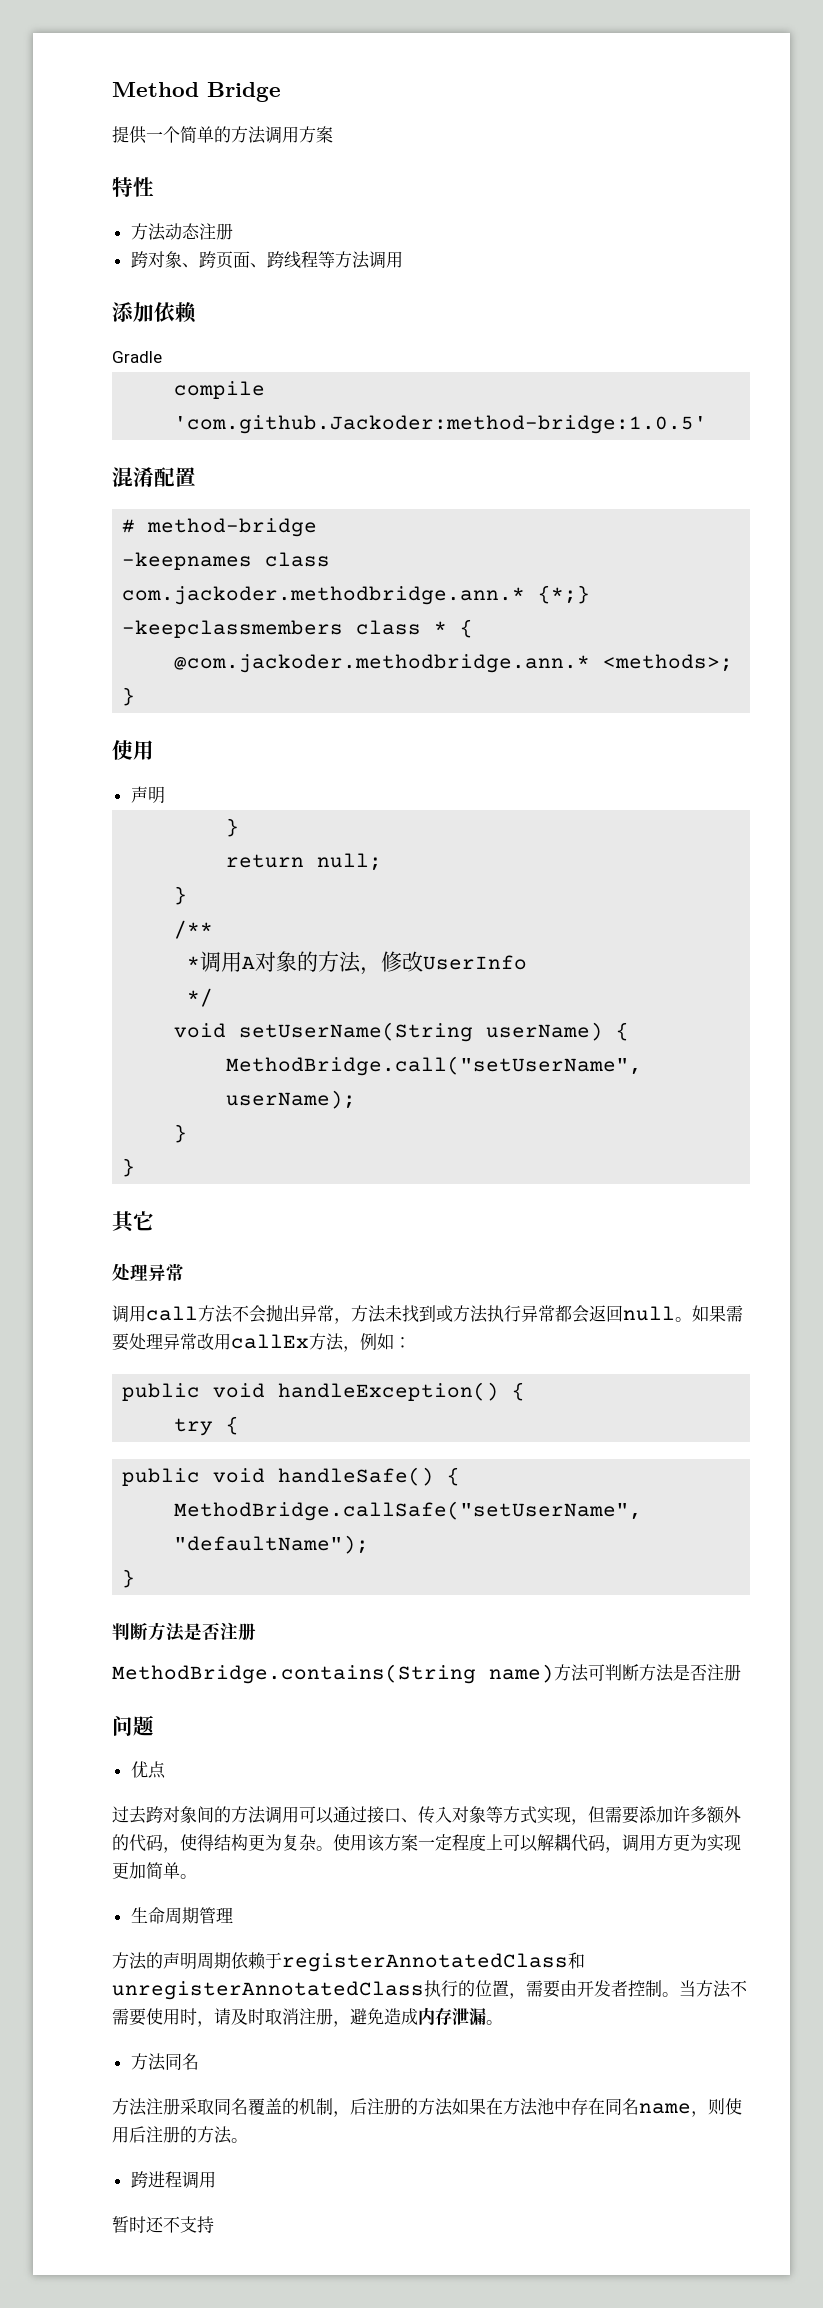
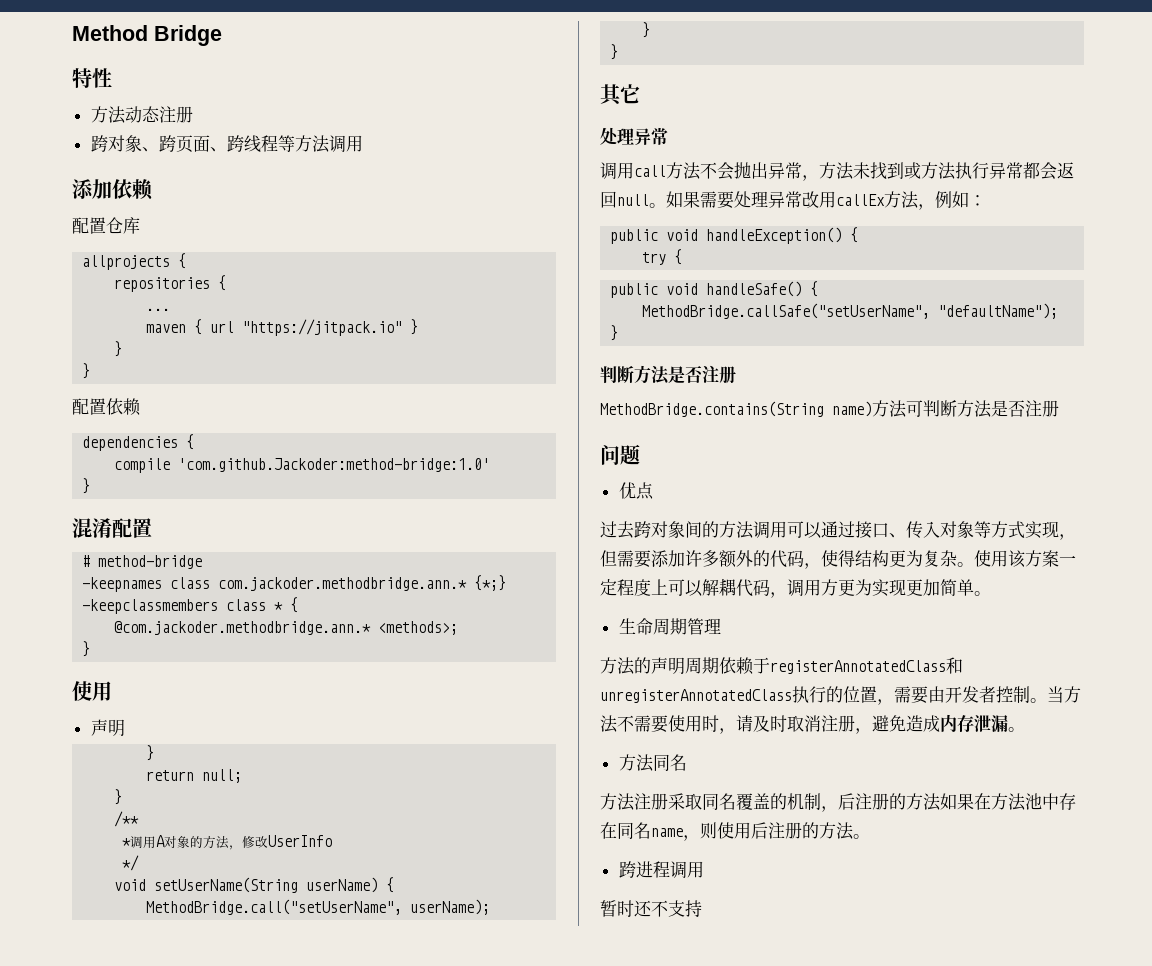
- 提供一个简单的方法调用方案
- Gradle
+ 配置仓库
+ allprojects {
+ repositories {
+ ...
+ maven { url "https://jitpack.io" }
+ }
+ }
+ 配置依赖
+ dependencies {
- compile 'com.github.Jackoder:method-bridge:1.0.5'
+ compile 'com.github.Jackoder:method-bridge:1.0'
+ }

